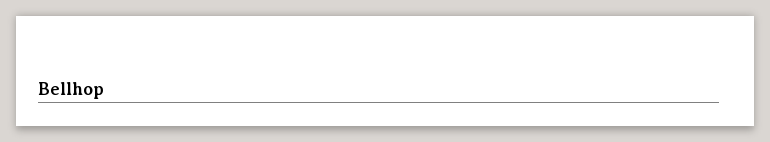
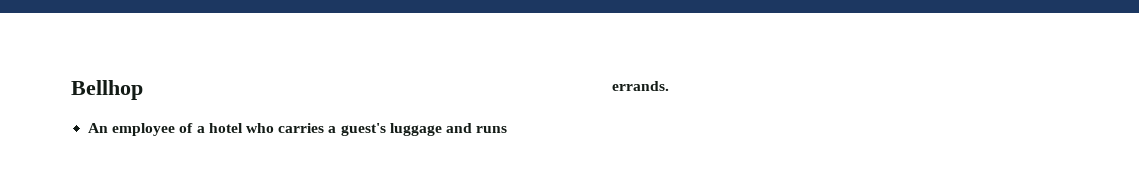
+ An employee of a hotel who carries a guest's luggage and runs errands.

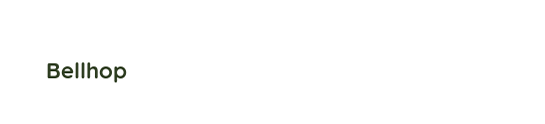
- An employee of a hotel who carries a guest's luggage and runs errands.

